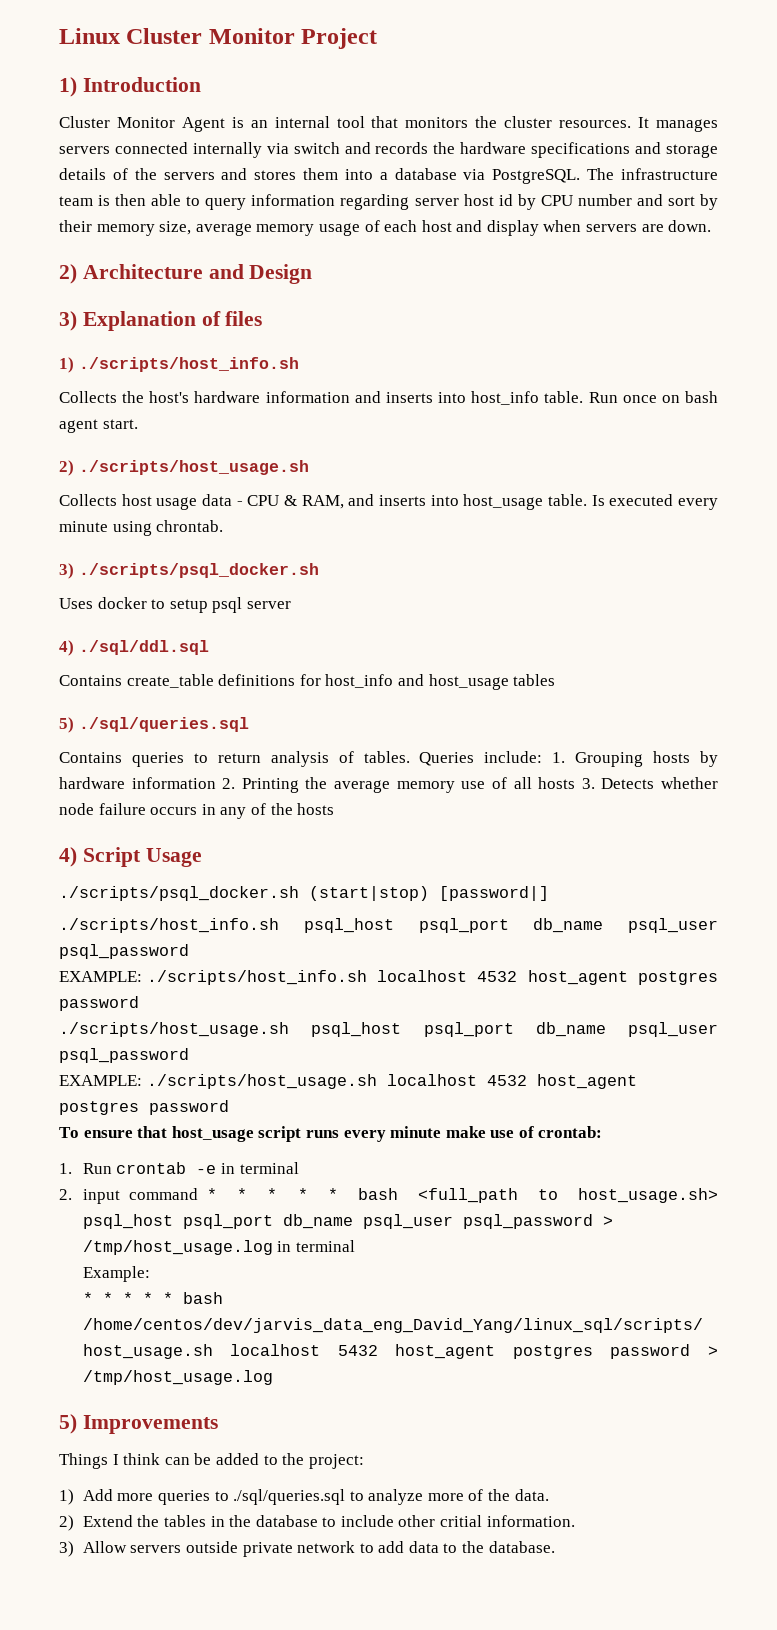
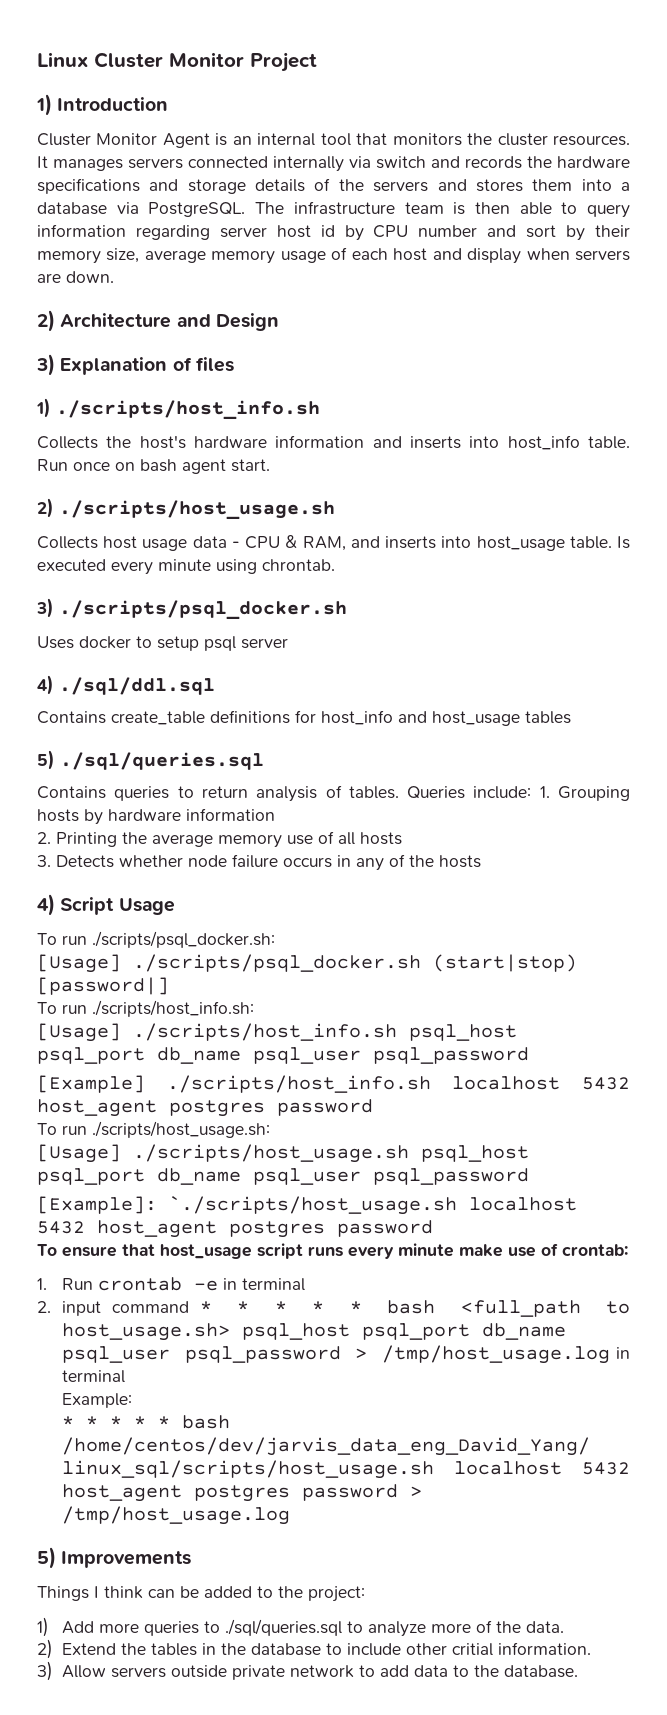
- Queries include: 1. Grouping hosts by hardware information 2. Printing the average memory use of all hosts 3. Detects whether node failure occurs in any of the hosts
+ Queries include: 1. Grouping hosts by hardware information
+ 2. Printing the average memory use of all hosts
+ 3. Detects whether node failure occurs in any of the hosts
- ./scripts/psql_docker.sh (start|stop) [password|]
+ To run ./scripts/psql_docker.sh:
+ [Usage] ./scripts/psql_docker.sh (start|stop) [password|]
- ./scripts/host_info.sh psql_host psql_port db_name psql_user psql_password
+ To run ./scripts/host_info.sh:
+ [Usage] ./scripts/host_info.sh psql_host psql_port db_name psql_user psql_password
- EXAMPLE: ./scripts/host_info.sh localhost 4532 host_agent postgres password
- ./scripts/host_usage.sh psql_host psql_port db_name psql_user psql_password
+ [Example] ./scripts/host_info.sh localhost 5432 host_agent postgres password
+ To run ./scripts/host_usage.sh:
+ [Usage] ./scripts/host_usage.sh psql_host psql_port db_name psql_user psql_password
- EXAMPLE: ./scripts/host_usage.sh localhost 4532 host_agent postgres password
+ [Example]: `./scripts/host_usage.sh localhost 5432 host_agent postgres password

